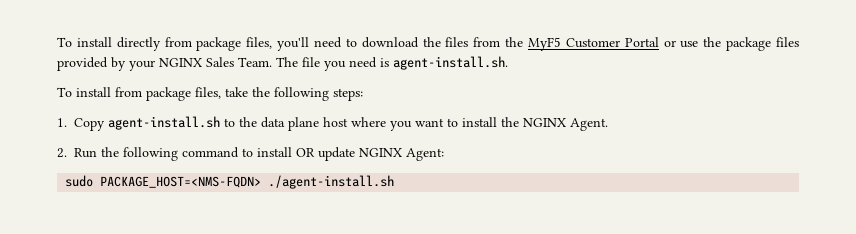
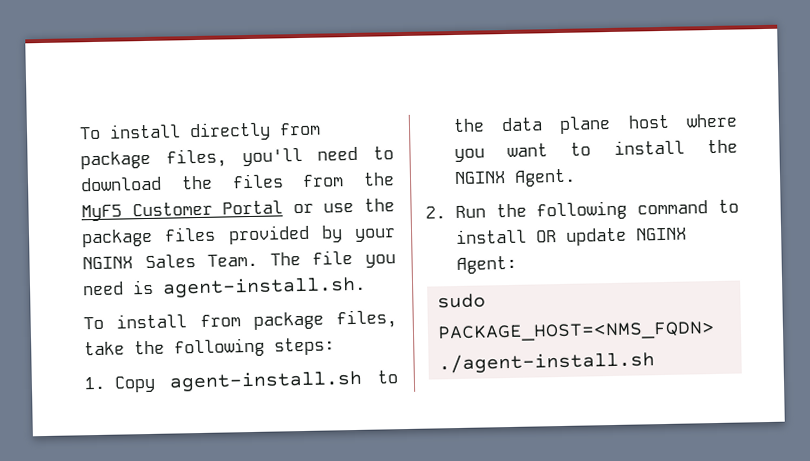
- sudo PACKAGE_HOST=<NMS-FQDN> ./agent-install.sh
+ sudo PACKAGE_HOST=<NMS_FQDN> ./agent-install.sh

